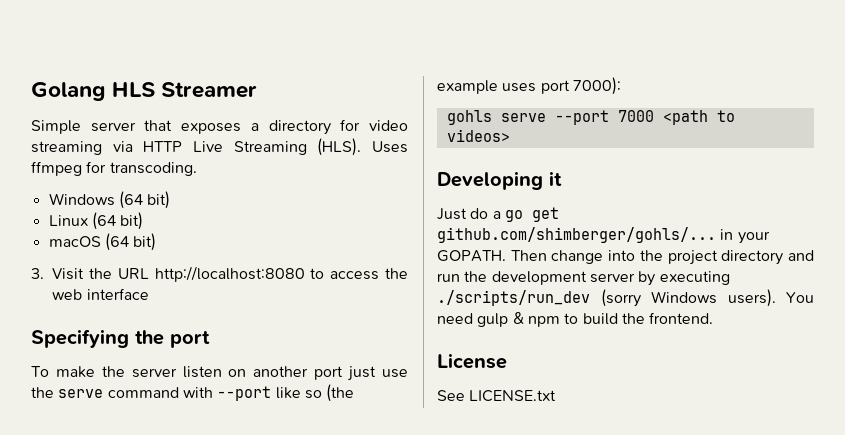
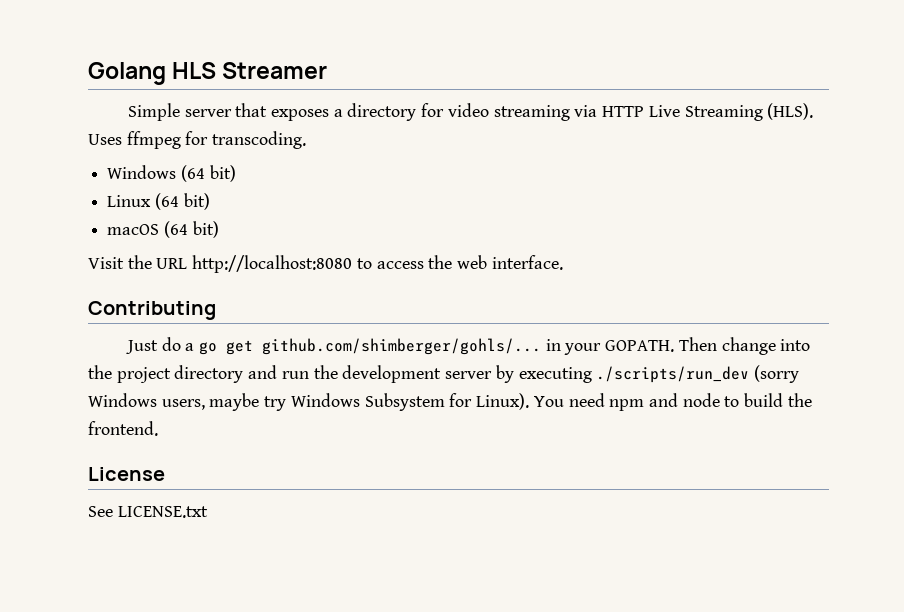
- 3. Visit the URL http://localhost:8080 to access the web interface
- Specifying the port
- To make the server listen on another port just use the serve command with --port like so (the example uses port 7000):
- gohls serve --port 7000 <path to videos>
- Developing it
+ Visit the URL http://localhost:8080 to access the web interface.
+ Contributing
- Then change into the project directory and run the development server by executing ./scripts/run_dev (sorry Windows users). You need gulp & npm to build the frontend.
+ Then change into the project directory and run the development server by executing ./scripts/run_dev (sorry Windows users, maybe try Windows Subsystem for Linux). You need npm and node to build the frontend.

